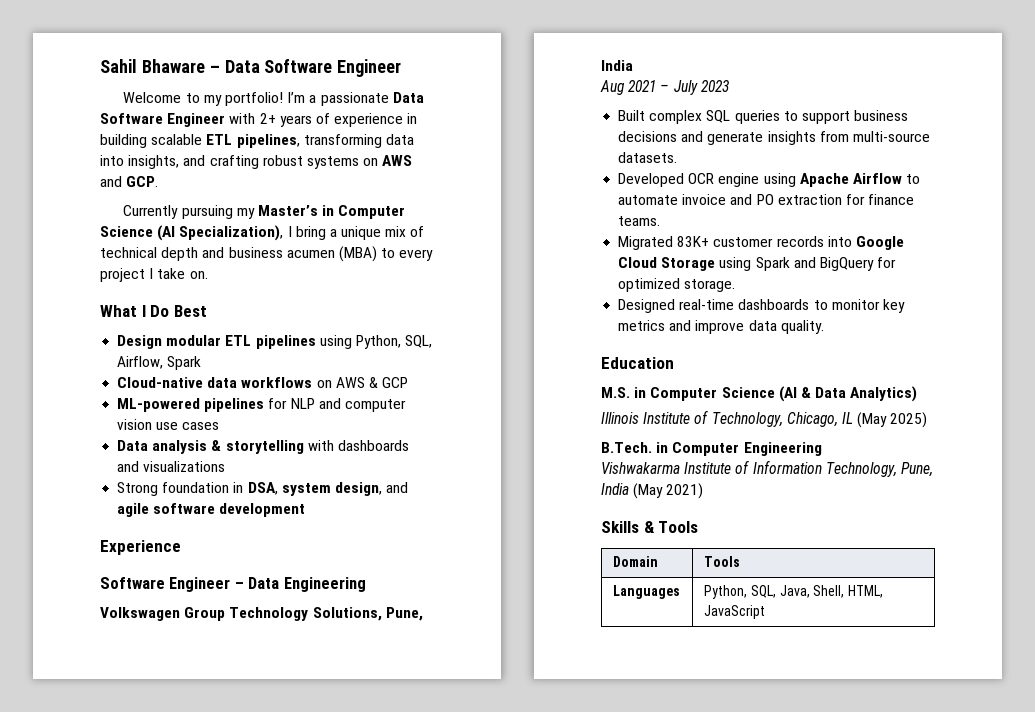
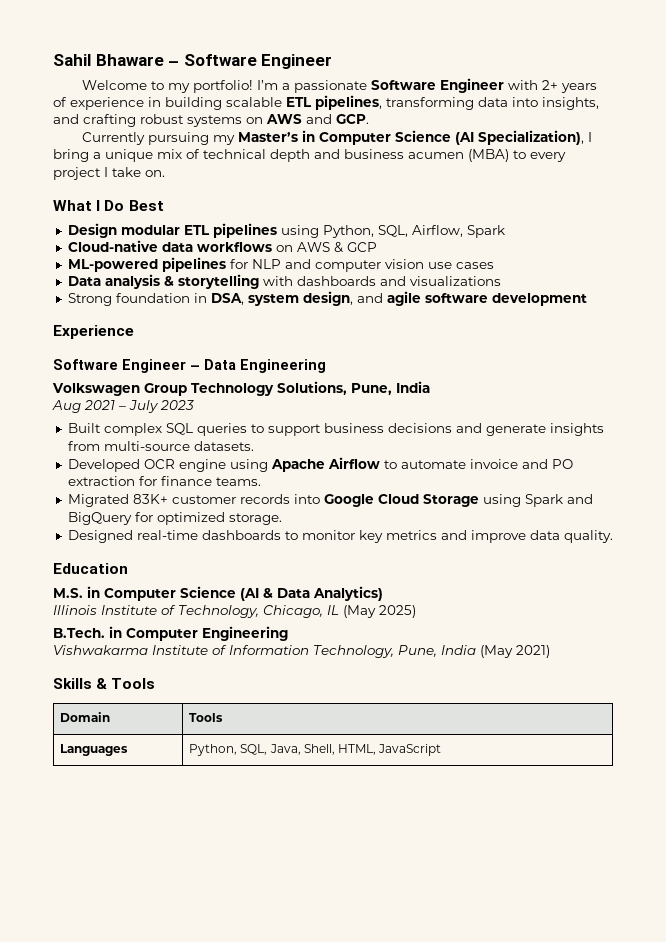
- Sahil Bhaware – Data Software Engineer
+ Sahil Bhaware – Software Engineer
- I’m a passionate Data Software Engineer with 2+ years of experience in building scalable ETL pipelines, transforming data into insights, and crafting robust systems on AWS and GCP.
+ I’m a passionate Software Engineer with 2+ years of experience in building scalable ETL pipelines, transforming data into insights, and crafting robust systems on AWS and GCP.

